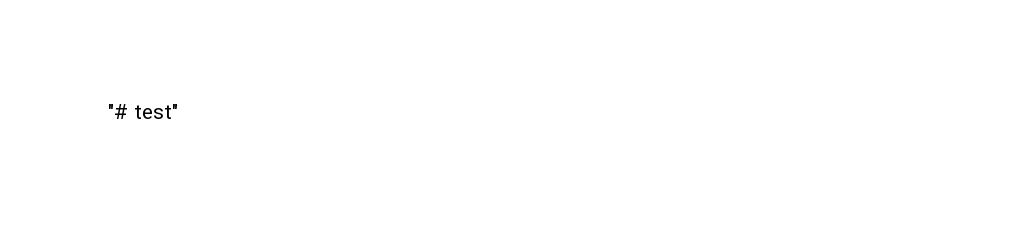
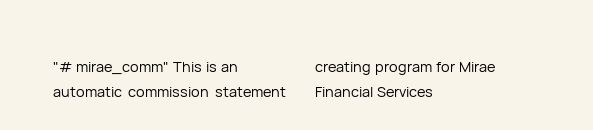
- "# test"
+ "# mirae_comm" This is an automatic commission statement creating program for Mirae Financial Services

